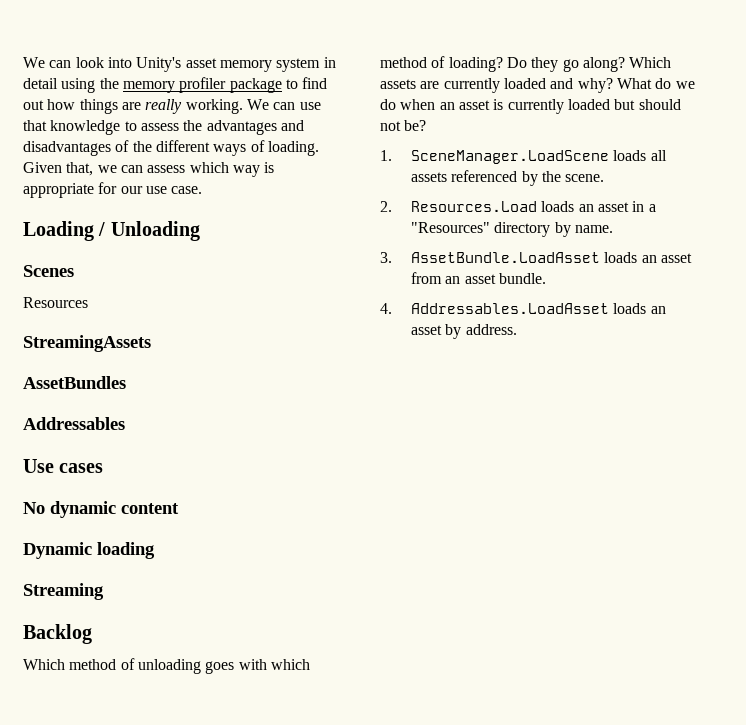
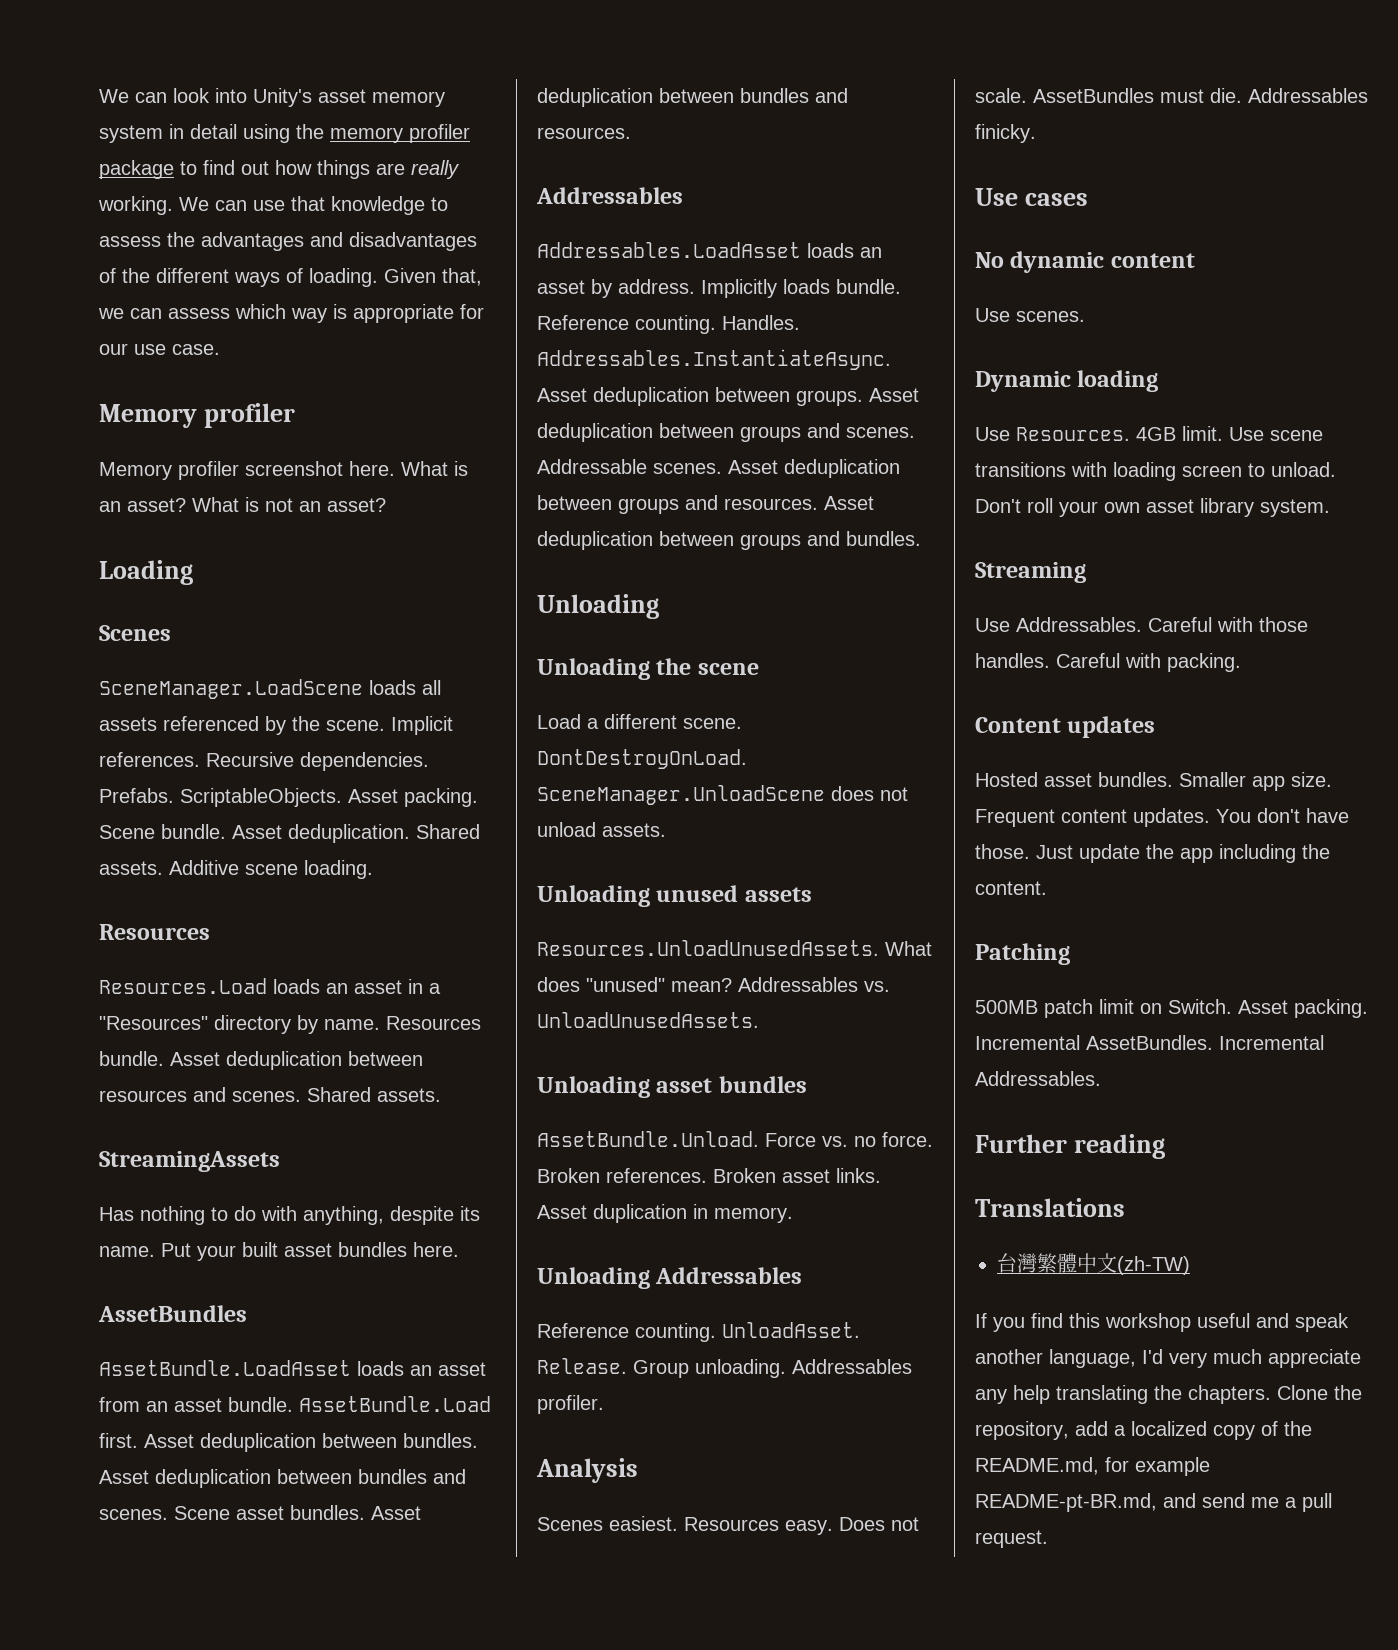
  Given that, we can assess which way is appropriate for our use case.
+ Memory profiler
+ Memory profiler screenshot here. What is an asset? What is not an asset?
- Loading / Unloading
+ Loading
+ SceneManager.LoadScene loads all assets referenced by the scene. Implicit references. Recursive dependencies. Prefabs. ScriptableObjects. Asset packing. Scene bundle. Asset deduplication. Shared assets. Additive scene loading.
  Resources
+ Resources.Load loads an asset in a "Resources" directory by name. Resources bundle. Asset deduplication between resources and scenes. Shared assets.
  StreamingAssets
+ Has nothing to do with anything, despite its name. Put your built asset bundles here.
  AssetBundles
+ AssetBundle.LoadAsset loads an asset from an asset bundle. AssetBundle.Load first. Asset deduplication between bundles. Asset deduplication between bundles and scenes. Scene asset bundles. Asset deduplication between bundles and resources.
  Addressables
- Use cases
- No dynamic content
- Dynamic loading
- Streaming
- Backlog
- Which method of unloading goes with which method of loading? Do they go along? Which assets are currently loaded and why? What do we do when an asset is currently loaded but should not be?
- 1. SceneManager.LoadScene loads all assets referenced by the scene.
- 2. Resources.Load loads an asset in a "Resources" directory by name.
- 3. AssetBundle.LoadAsset loads an asset from an asset bundle.
- 4. Addressables.LoadAsset loads an asset by address.
+ Addressables.LoadAsset loads an asset by address.
+ Implicitly loads bundle. Reference counting. Handles. Addressables.InstantiateAsync. Asset deduplication between groups. Asset deduplication between groups and scenes. Addressable scenes. Asset deduplication between groups and resources. Asset deduplication between groups and bundles.
+ Unloading
+ Unloading the scene
+ Load a different scene. DontDestroyOnLoad. SceneManager.UnloadScene does not unload assets.
+ Unloading unused assets
+ Resources.UnloadUnusedAssets. What does "unused" mean? Addressables vs. UnloadUnusedAssets.
+ Unloading asset bundles
+ AssetBundle.Unload. Force vs. no force. Broken references. Broken asset links. Asset duplication in memory.
+ Unloading Addressables
+ Reference counting. UnloadAsset. Release. Group unloading. Addressables profiler.
+ Analysis
+ Scenes easiest. Resources easy. Does not scale. AssetBundles must die. Addressables finicky.
+ Use cases
+ No dynamic content
+ Use scenes.
+ Dynamic loading
+ Use Resources. 4GB limit. Use scene transitions with loading screen to unload. Don't roll your own asset library system.
+ Streaming
+ Use Addressables. Careful with those handles. Careful with packing.
+ Content updates
+ Hosted asset bundles. Smaller app size. Frequent content updates. You don't have those. Just update the app including the content.
+ Patching
+ 500MB patch limit on Switch. Asset packing. Incremental AssetBundles. Incremental Addressables.
+ Further reading
+ Translations
+ 台灣繁體中文(zh-TW)
+ If you find this workshop useful and speak another language, I'd very much appreciate any help translating the chapters. Clone the repository, add a localized copy of the README.md, for example README-pt-BR.md, and send me a pull request.

